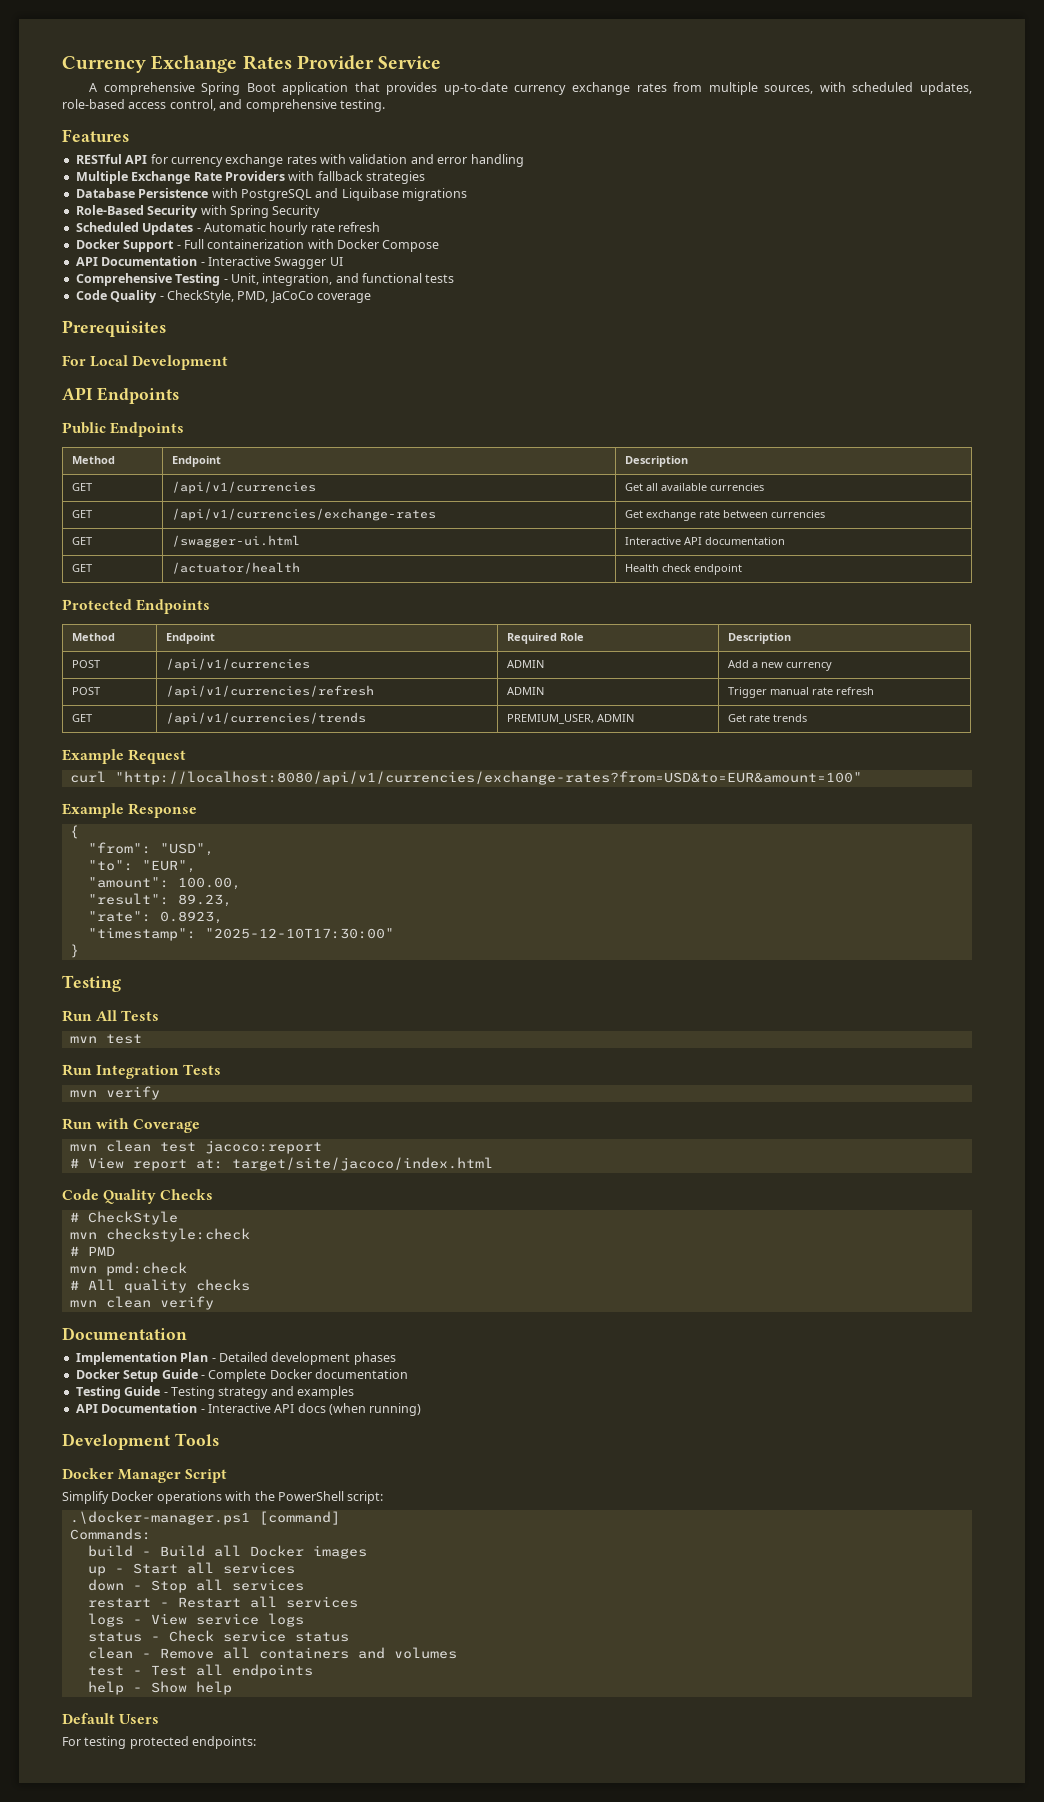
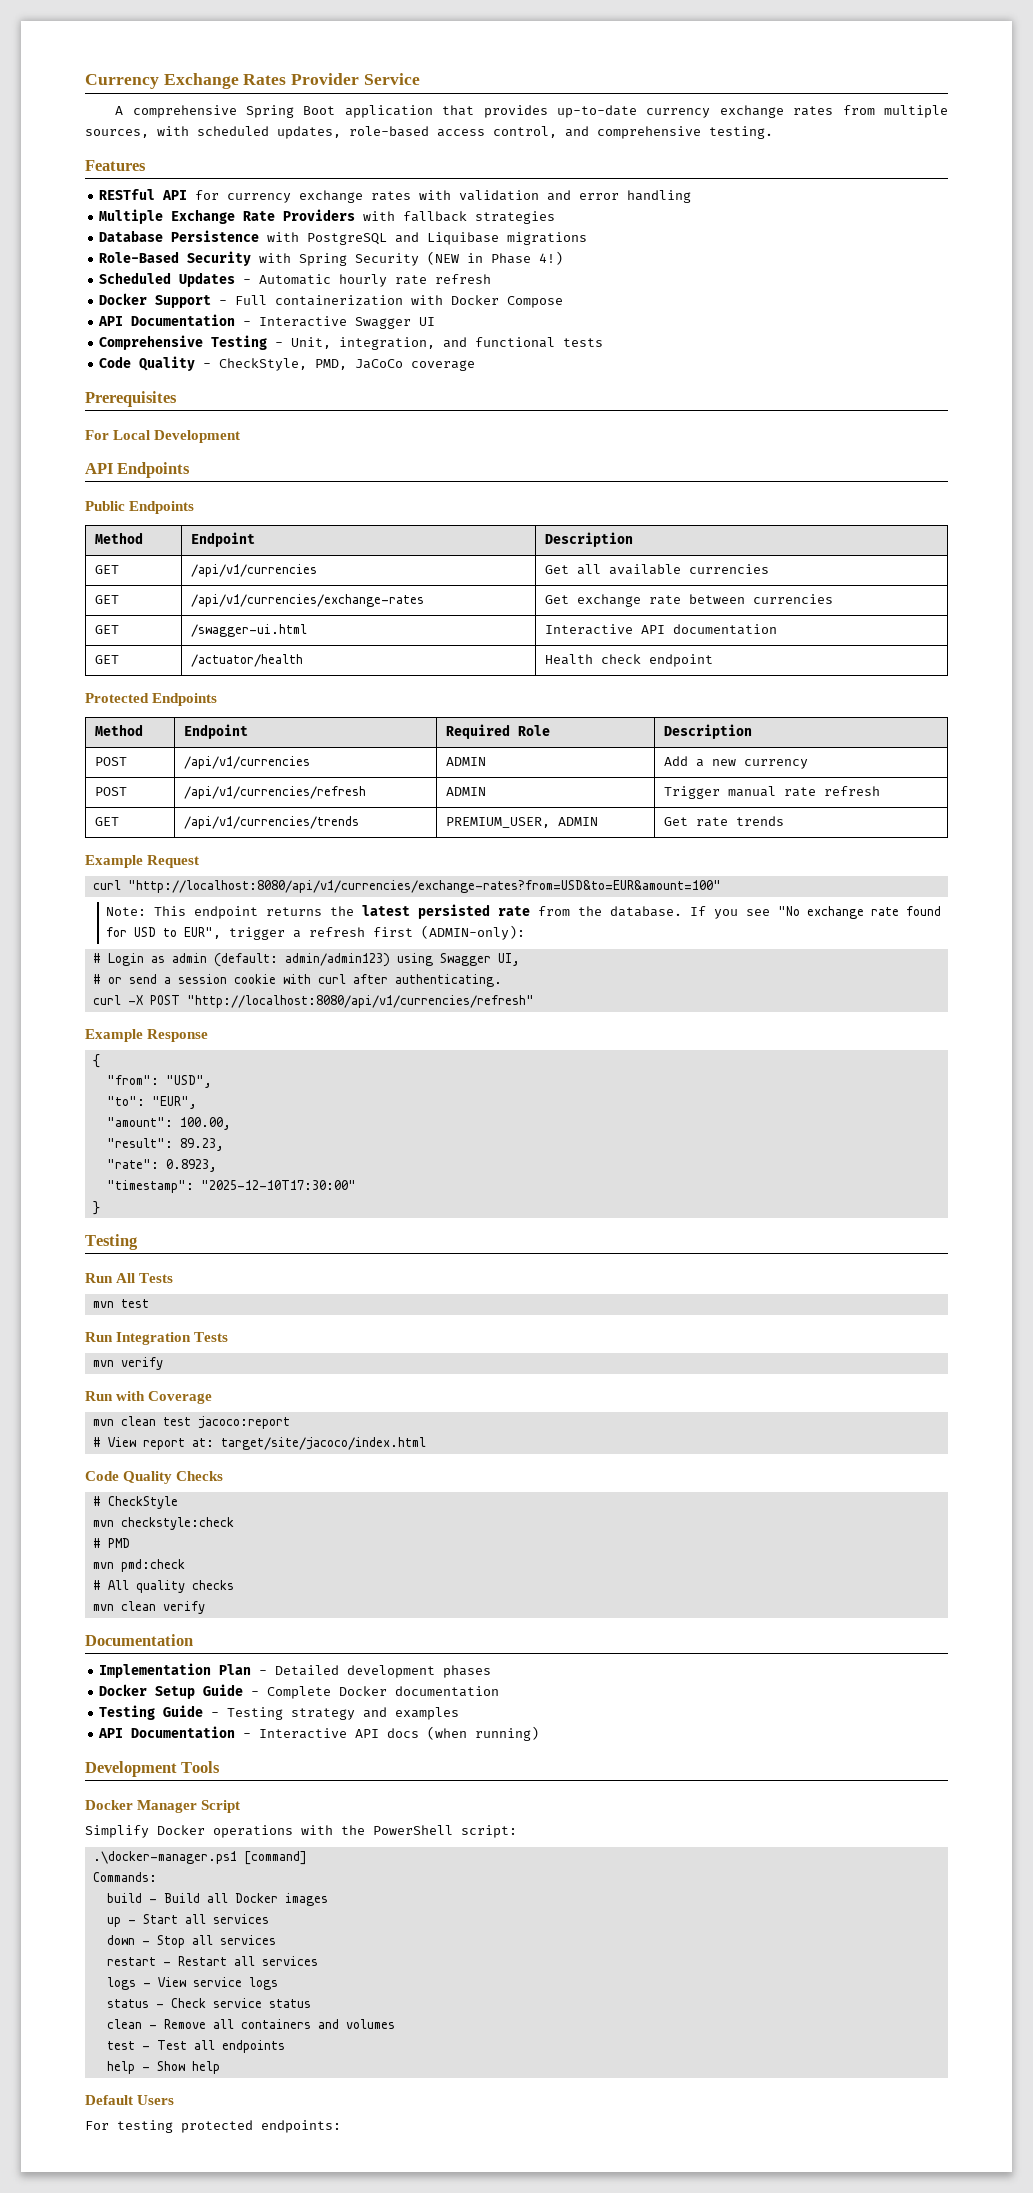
- Role-Based Security with Spring Security
+ Role-Based Security with Spring Security (NEW in Phase 4!)
+ Note: This endpoint returns the latest persisted rate from the database. If you see "No exchange rate found for USD to EUR", trigger a refresh first (ADMIN-only):
+ # Login as admin (default: admin/admin123) using Swagger UI,
+ # or send a session cookie with curl after authenticating.
+ curl -X POST "http://localhost:8080/api/v1/currencies/refresh"

